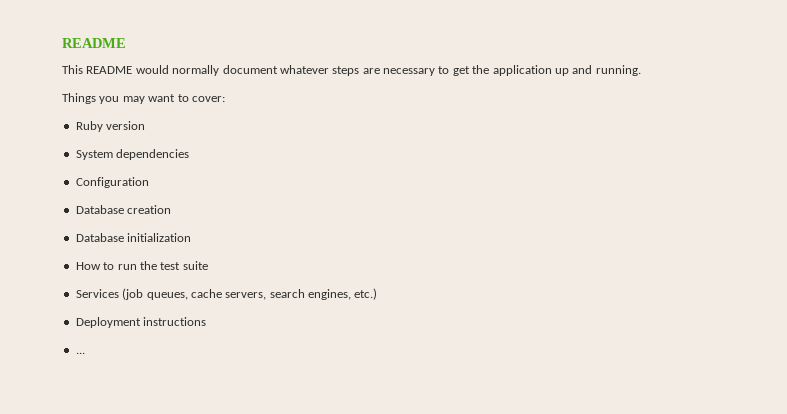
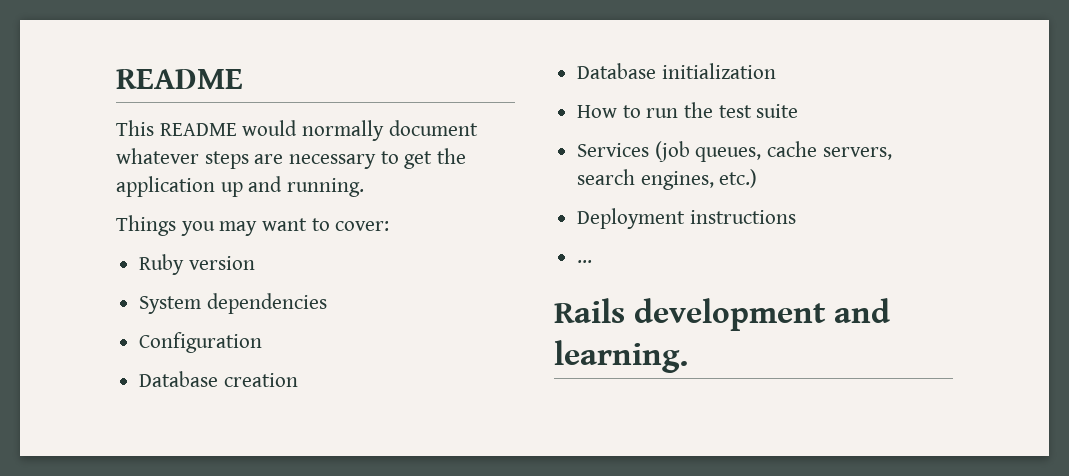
+ Rails development and learning.

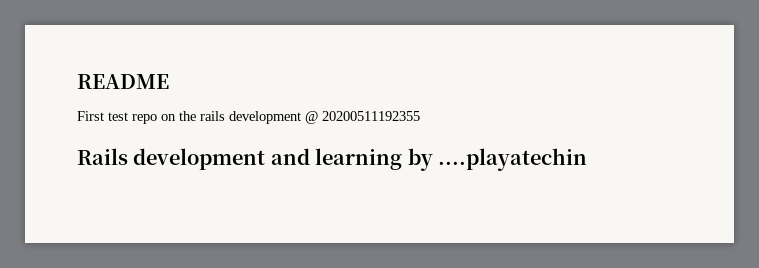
- This README would normally document whatever steps are necessary to get the application up and running.
- Things you may want to cover:
- Ruby version
- System dependencies
- Configuration
- Database creation
- Database initialization
- How to run the test suite
- Services (job queues, cache servers, search engines, etc.)
- Deployment instructions
- ...
+ First test repo on the rails development @ 20200511192355
- Rails development and learning.
+ Rails development and learning by ....playatechin

